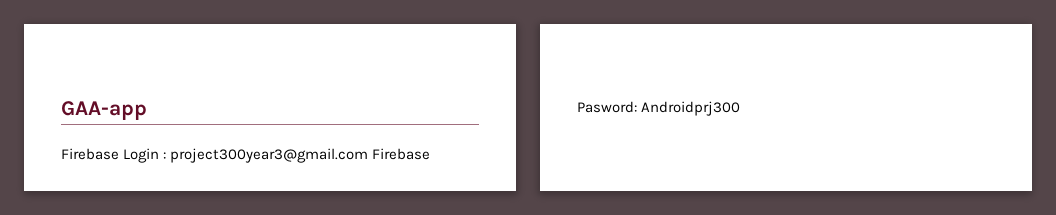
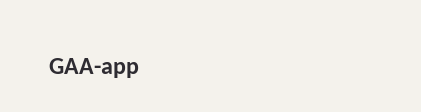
- Firebase Login : project300year3@gmail.com Firebase Pasword: Androidprj300

